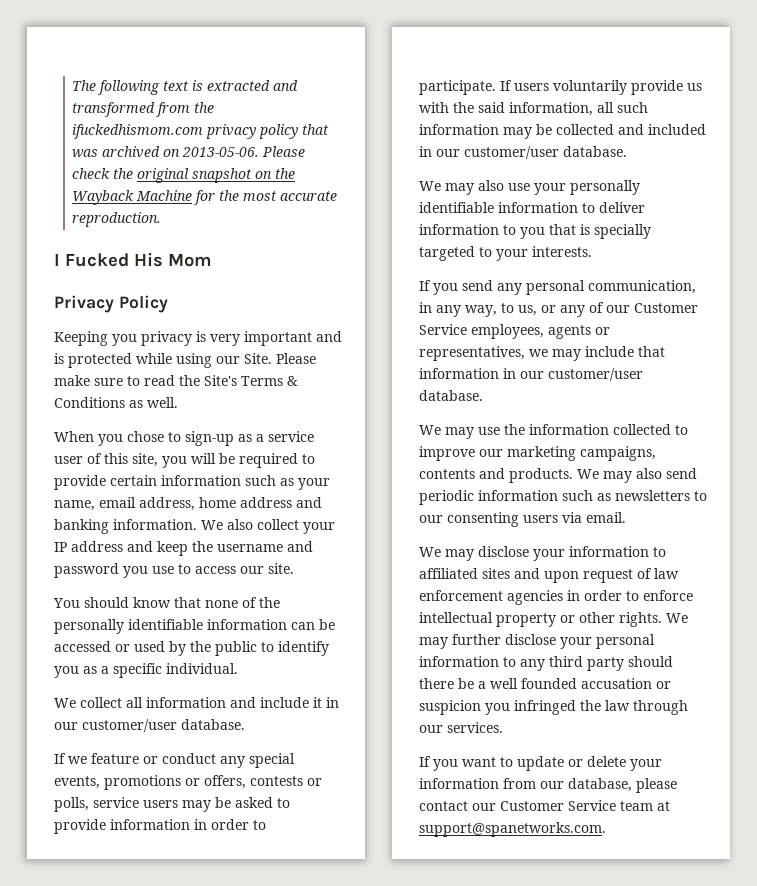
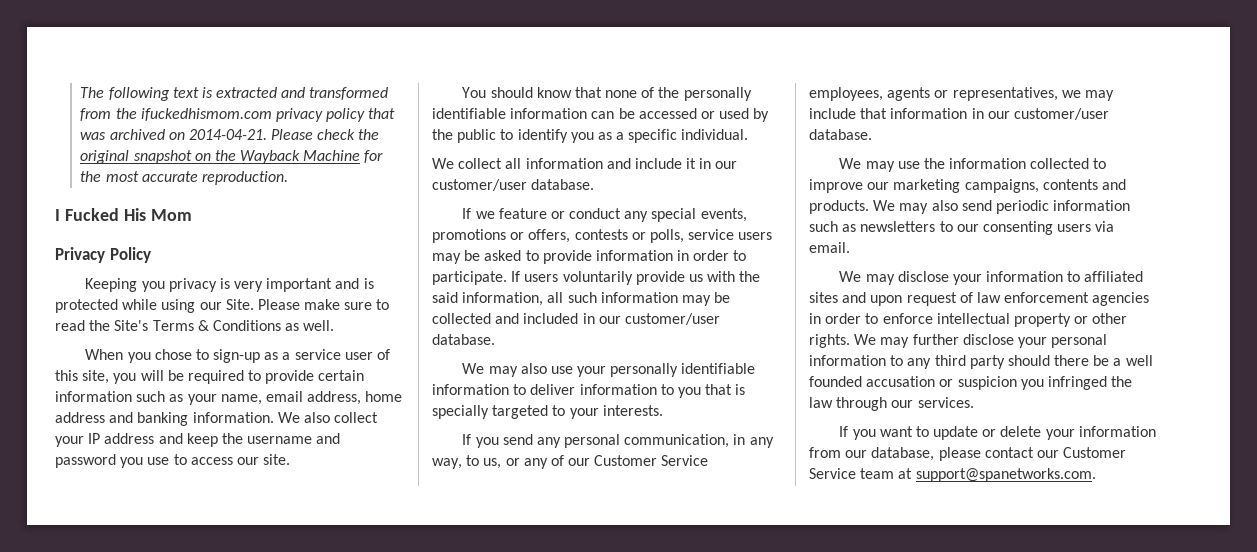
- The following text is extracted and transformed from the ifuckedhismom.com privacy policy that was archived on 2013-05-06.
+ The following text is extracted and transformed from the ifuckedhismom.com privacy policy that was archived on 2014-04-21.

